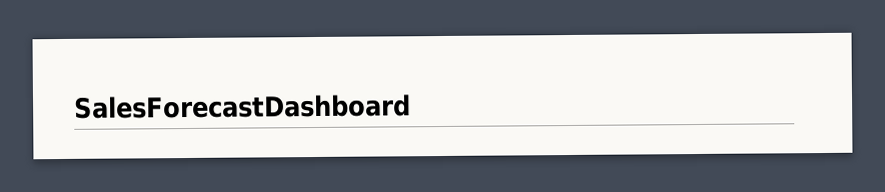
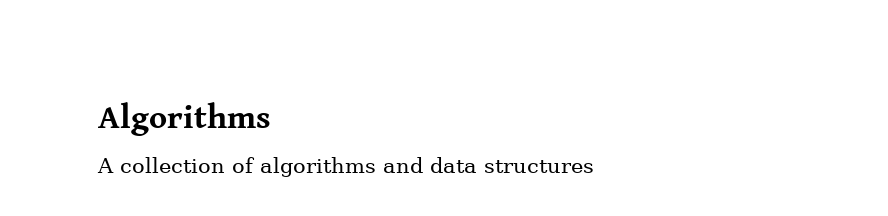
- SalesForecastDashboard
+ Algorithms
+ A collection of algorithms and data structures

